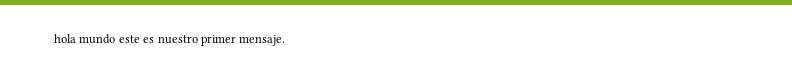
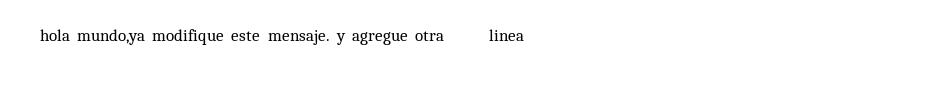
- hola mundo este es nuestro primer mensaje.
+ hola mundo,ya modifique este mensaje. y agregue otra linea

